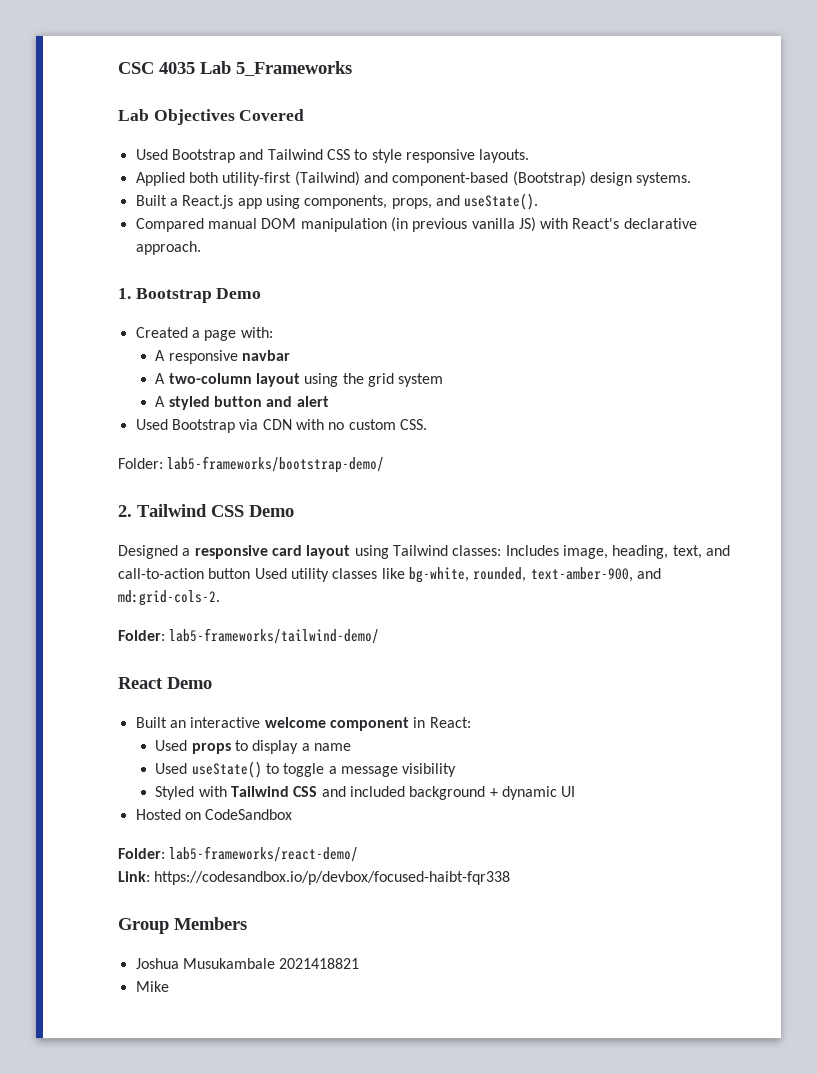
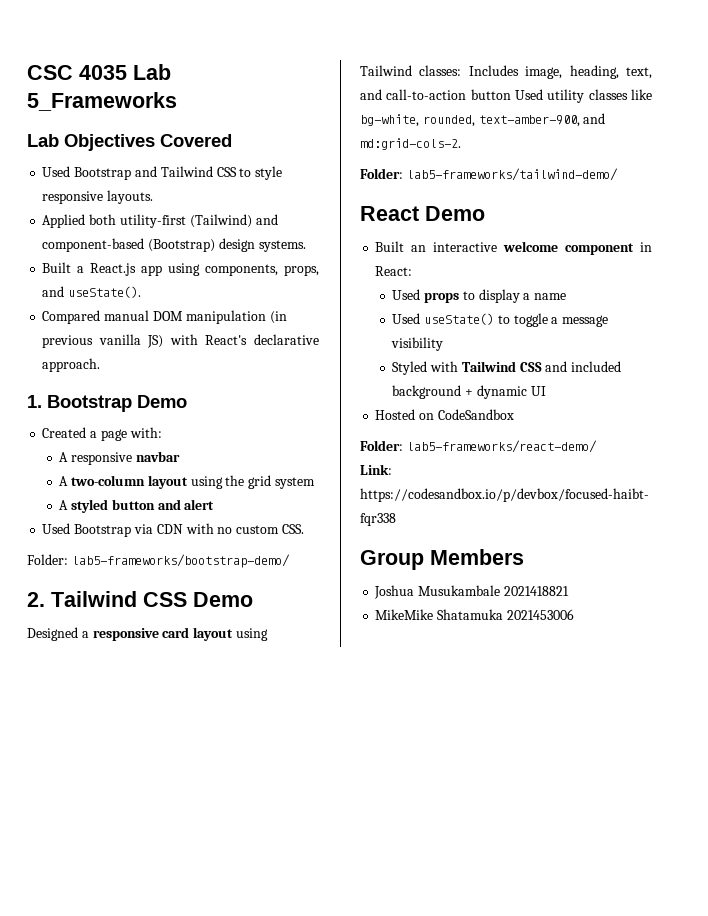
- Mike
+ MikeMike Shatamuka 2021453006

